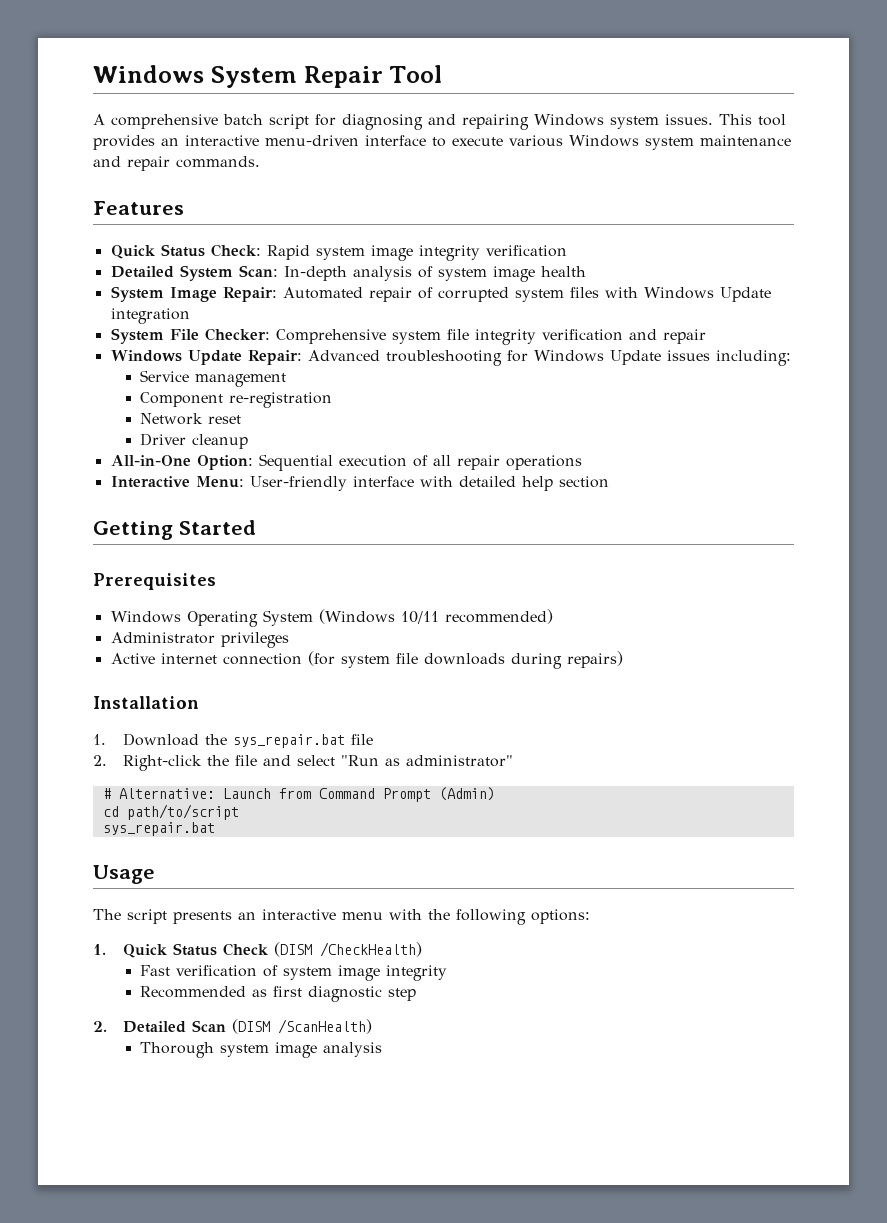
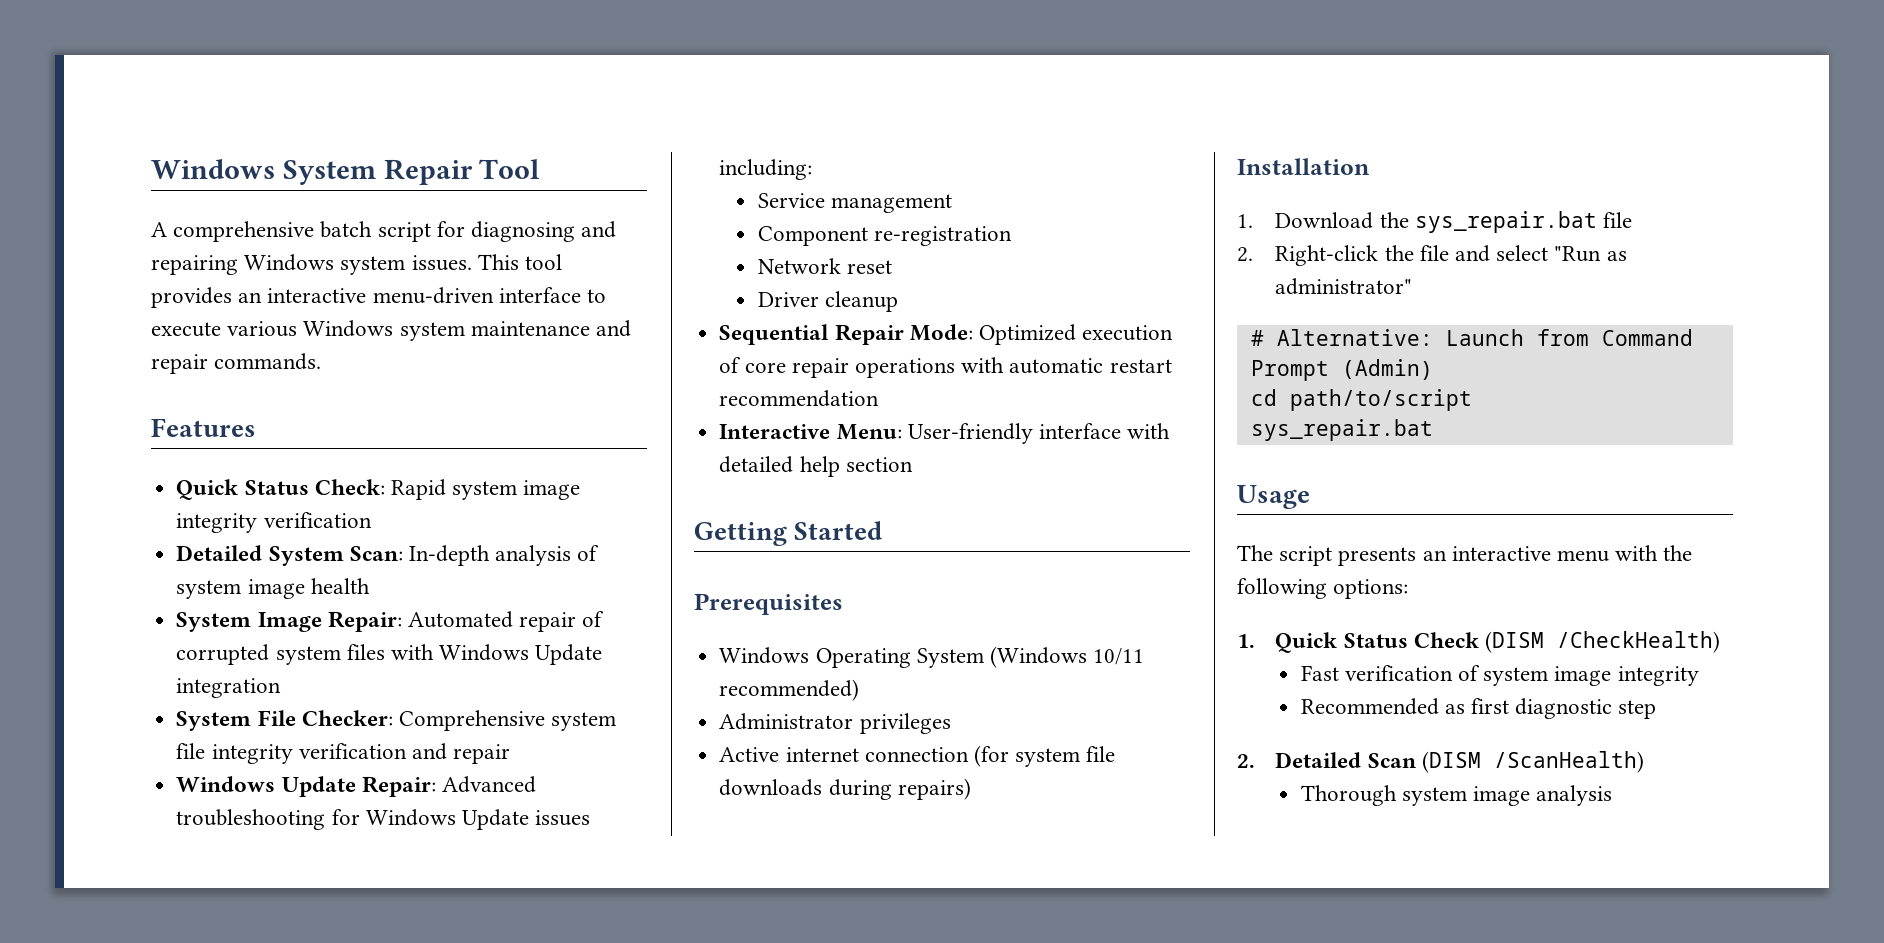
- All-in-One Option: Sequential execution of all repair operations
+ Sequential Repair Mode: Optimized execution of core repair operations with automatic restart recommendation

